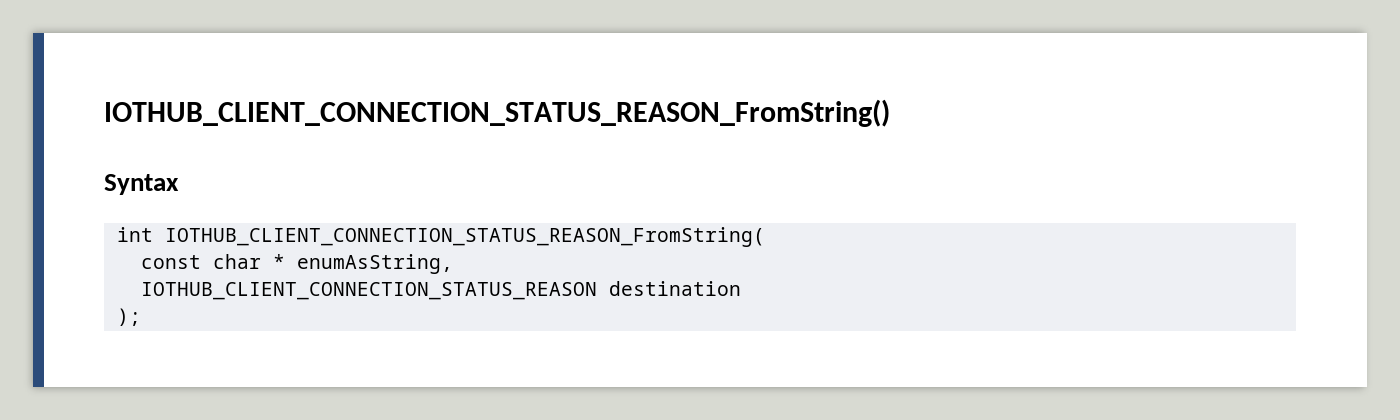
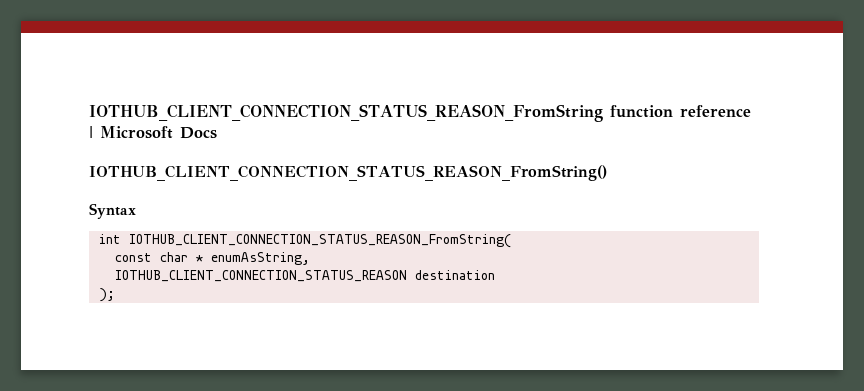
+ IOTHUB_CLIENT_CONNECTION_STATUS_REASON_FromString function reference | Microsoft Docs

